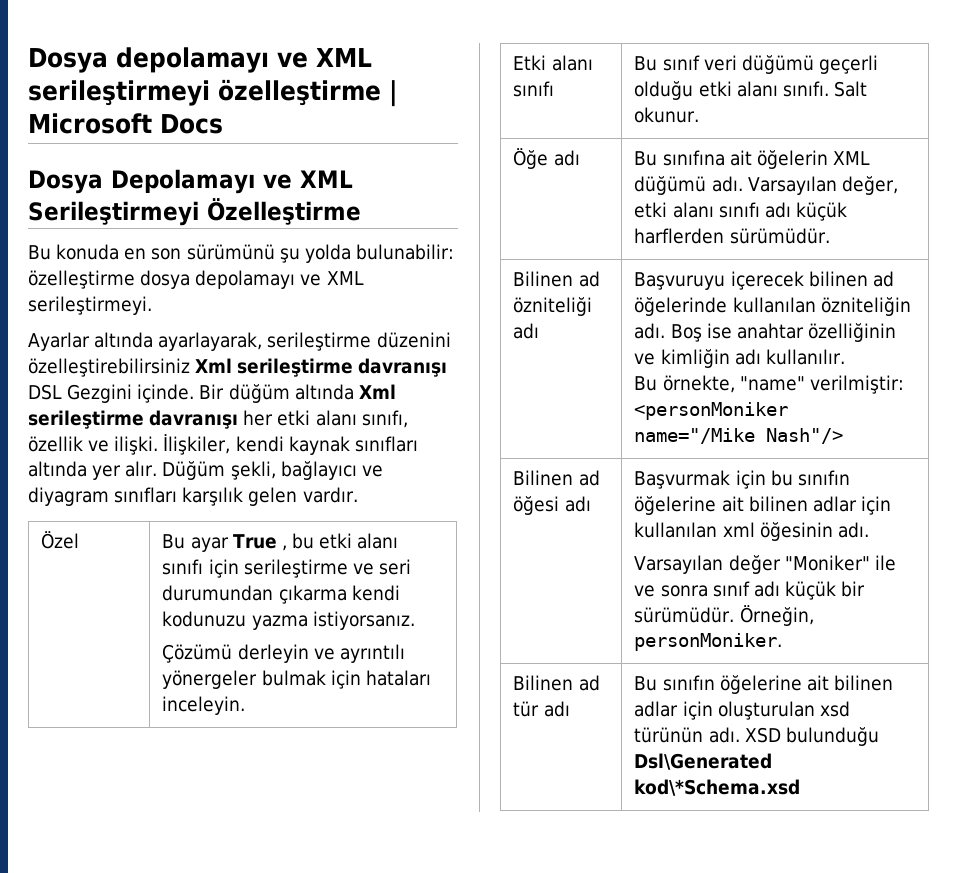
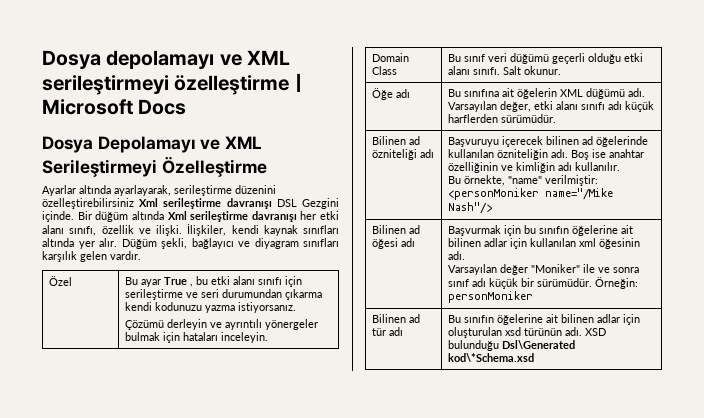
- Bu konuda en son sürümünü şu yolda bulunabilir: özelleştirme dosya depolamayı ve XML serileştirmeyi.
- Etki alanı sınıfı | Bu sınıf veri düğümü geçerli olduğu etki alanı sınıfı. Salt okunur.
+ Domain Class | Bu sınıf veri düğümü geçerli olduğu etki alanı sınıfı. Salt okunur.
  Bilinen ad öğesi adı | Başvurmak için bu sınıfın öğelerine ait bilinen adlar için kullanılan xml öğesinin adı.
- Varsayılan değer "Moniker" ile ve sonra sınıf adı küçük bir sürümüdür. Örneğin, personMoniker.
+ Varsayılan değer "Moniker" ile ve sonra sınıf adı küçük bir sürümüdür. Örneğin: personMoniker

